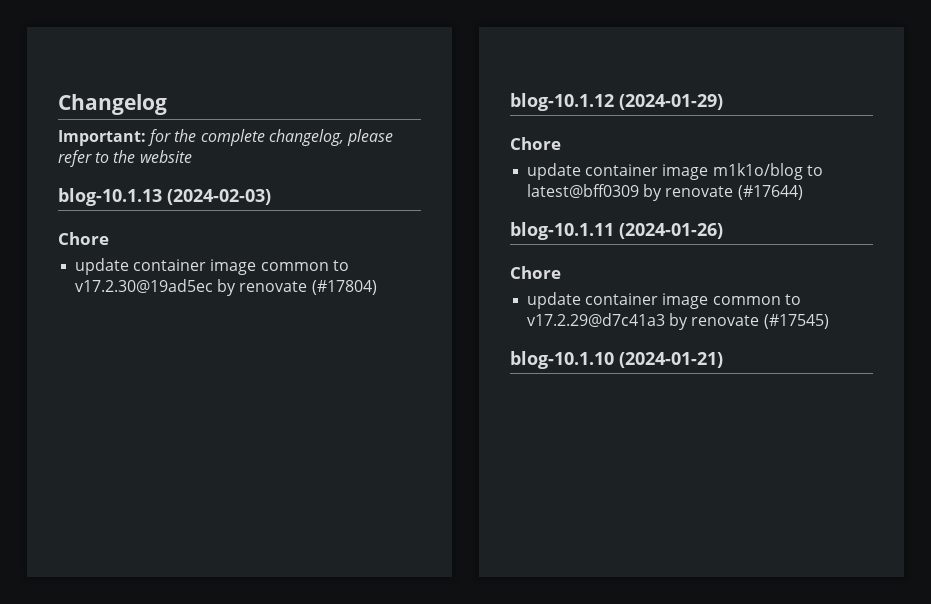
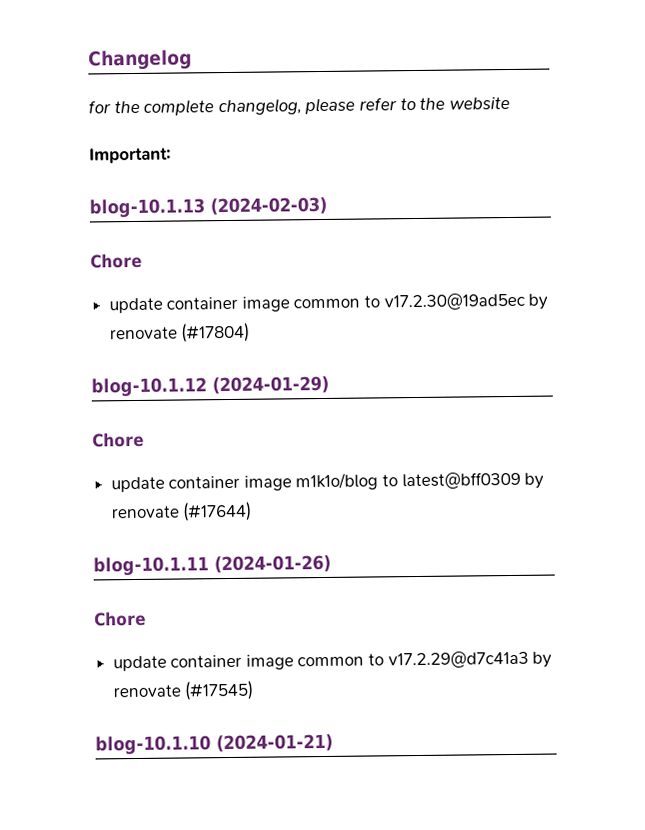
- Important: for the complete changelog, please refer to the website
+ for the complete changelog, please refer to the website
+ Important:

